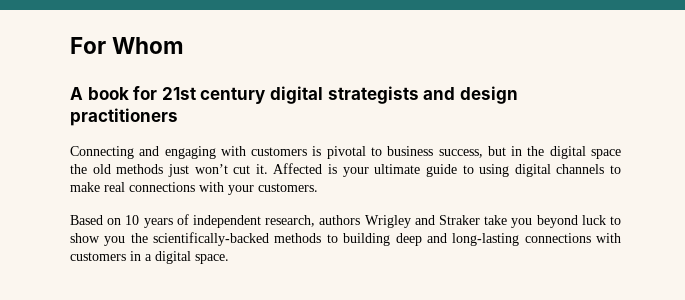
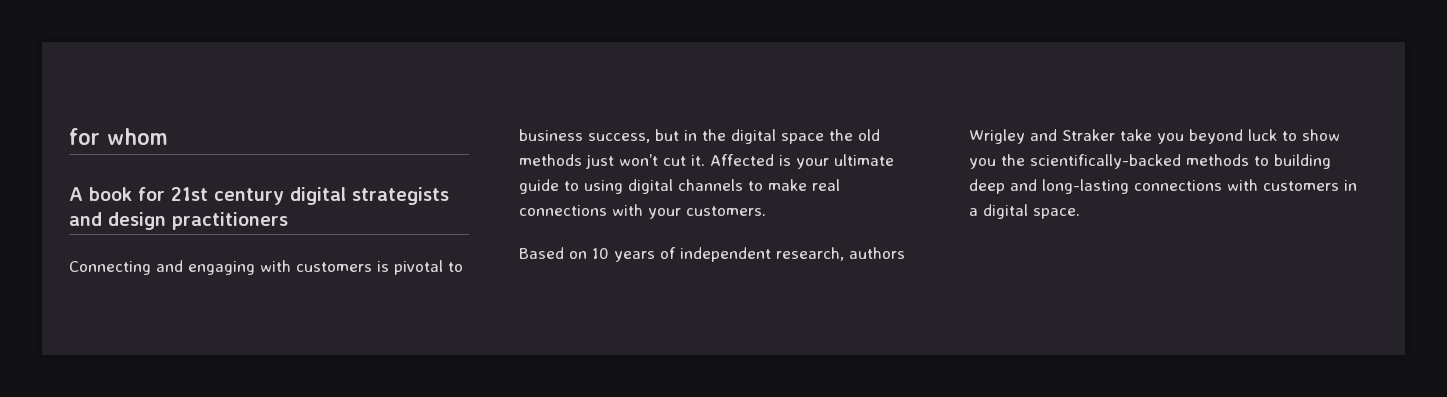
- For Whom
+ for whom

